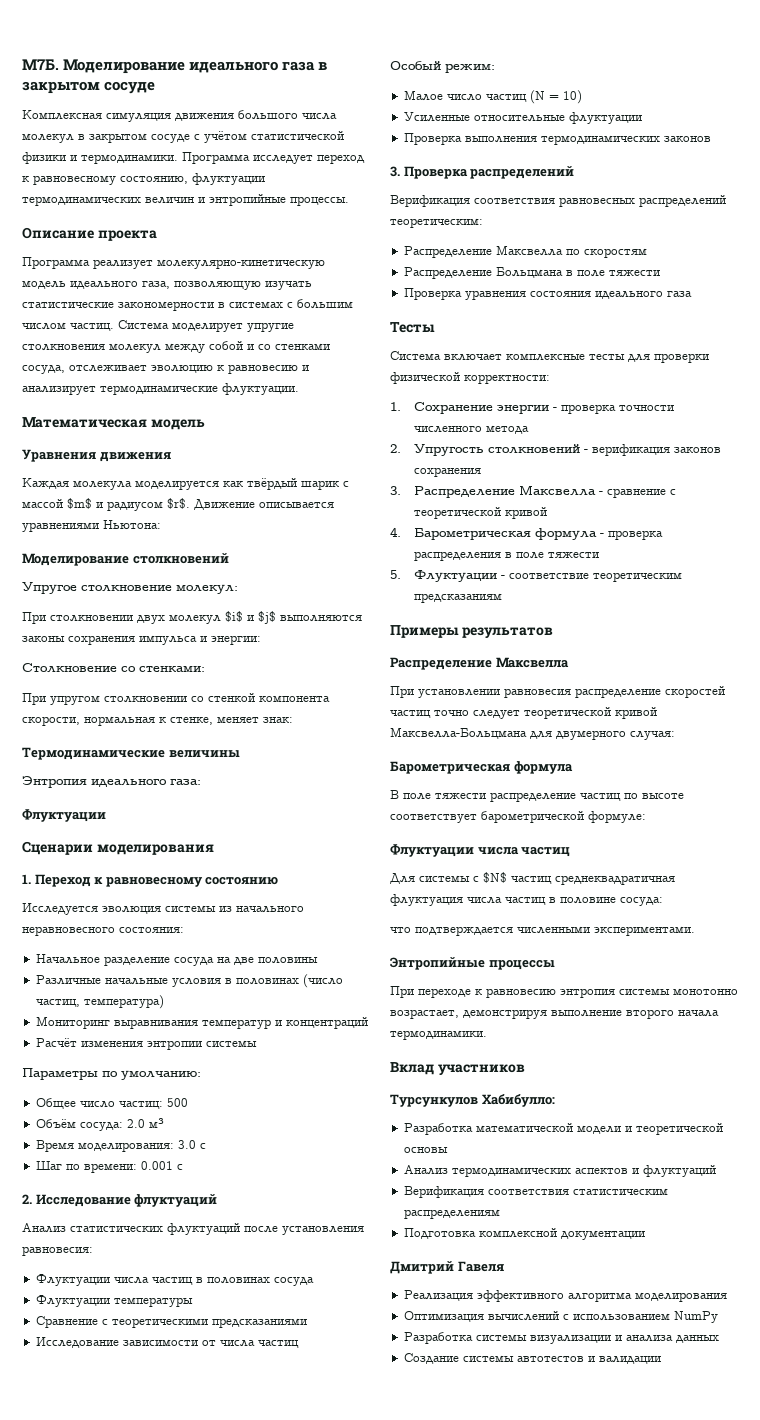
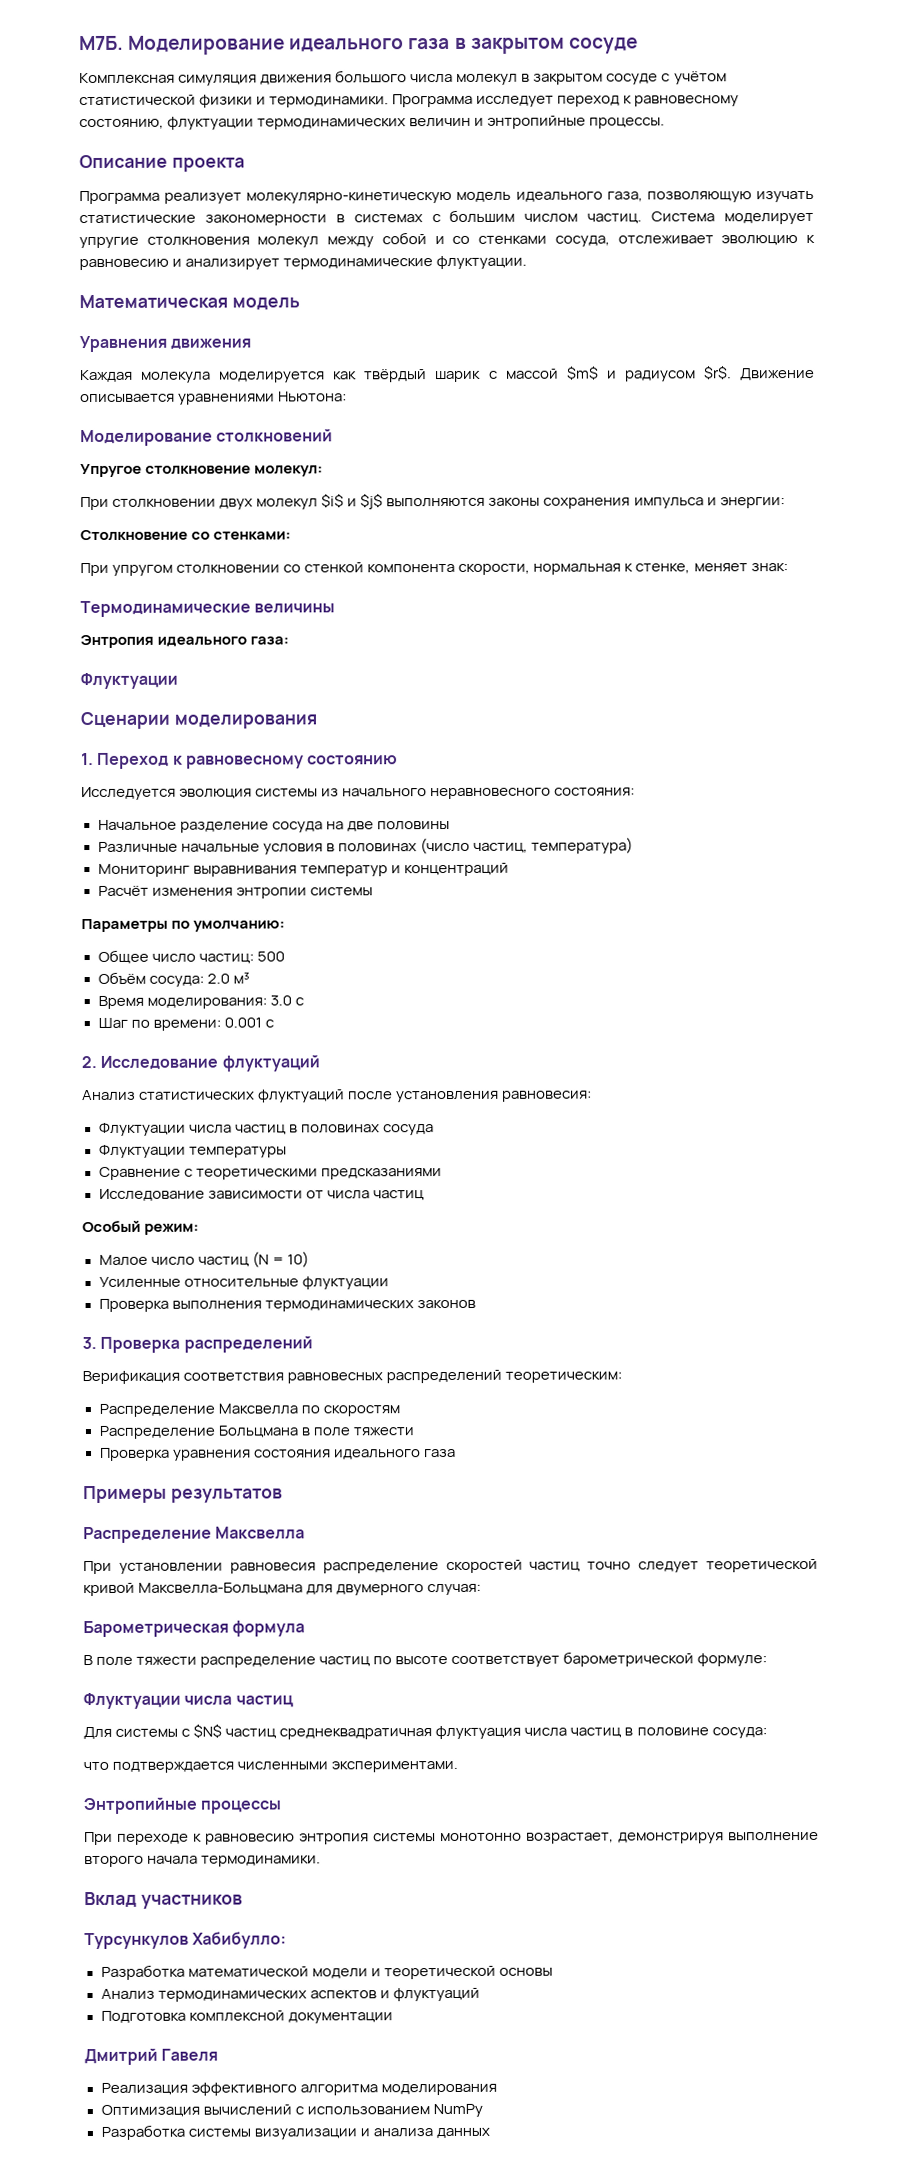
- Тесты
- Система включает комплексные тесты для проверки физической корректности:
- 1. Сохранение энергии - проверка точности численного метода
- 2. Упругость столкновений - верификация законов сохранения
- 3. Распределение Максвелла - сравнение с теоретической кривой
- 4. Барометрическая формула - проверка распределения в поле тяжести
- 5. Флуктуации - соответствие теоретическим предсказаниям
- Верификация соответствия статистическим распределениям
- Создание системы автотестов и валидации

